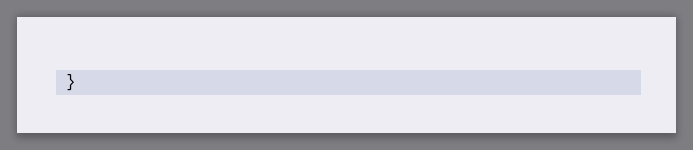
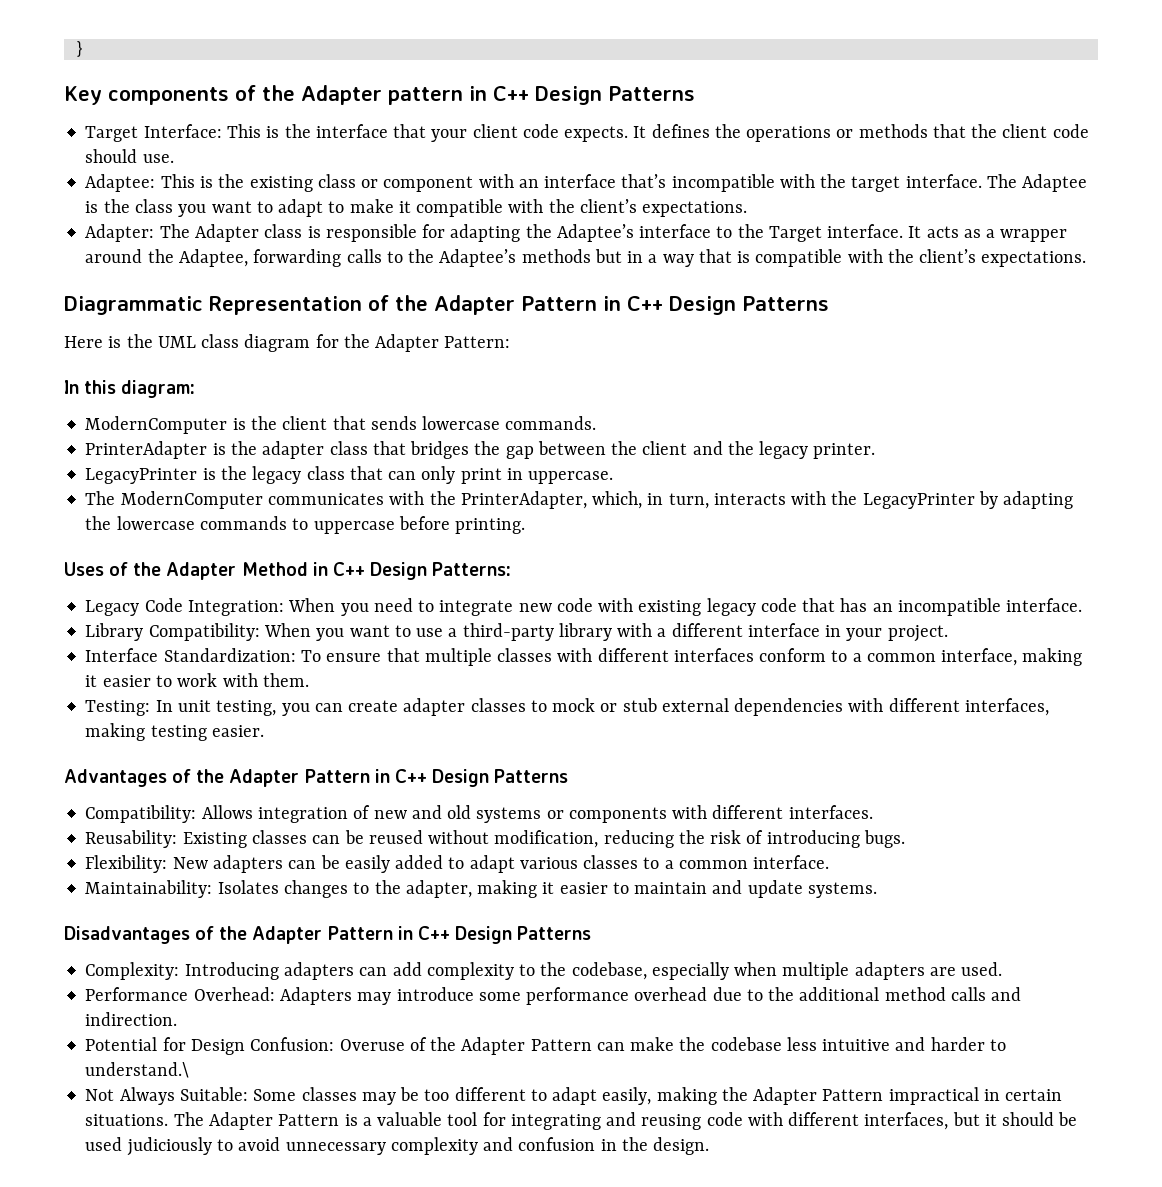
+ Key components of the Adapter pattern in C++ Design Patterns
+ Target Interface: This is the interface that your client code expects. It defines the operations or methods that the client code should use.
+ Adaptee: This is the existing class or component with an interface that’s incompatible with the target interface. The Adaptee is the class you want to adapt to make it compatible with the client’s expectations.
+ Adapter: The Adapter class is responsible for adapting the Adaptee’s interface to the Target interface. It acts as a wrapper around the Adaptee, forwarding calls to the Adaptee’s methods but in a way that is compatible with the client’s expectations.
+ Diagrammatic Representation of the Adapter Pattern in C++ Design Patterns
+ Here is the UML class diagram for the Adapter Pattern:
+ In this diagram:
+ ModernComputer is the client that sends lowercase commands.
+ PrinterAdapter is the adapter class that bridges the gap between the client and the legacy printer.
+ LegacyPrinter is the legacy class that can only print in uppercase.
+ The ModernComputer communicates with the PrinterAdapter, which, in turn, interacts with the LegacyPrinter by adapting the lowercase commands to uppercase before printing.
+ Uses of the Adapter Method in C++ Design Patterns:
+ Legacy Code Integration: When you need to integrate new code with existing legacy code that has an incompatible interface.
+ Library Compatibility: When you want to use a third-party library with a different interface in your project.
+ Interface Standardization: To ensure that multiple classes with different interfaces conform to a common interface, making it easier to work with them.
+ Testing: In unit testing, you can create adapter classes to mock or stub external dependencies with different interfaces, making testing easier.
+ Advantages of the Adapter Pattern in C++ Design Patterns
+ Compatibility: Allows integration of new and old systems or components with different interfaces.
+ Reusability: Existing classes can be reused without modification, reducing the risk of introducing bugs.
+ Flexibility: New adapters can be easily added to adapt various classes to a common interface.
+ Maintainability: Isolates changes to the adapter, making it easier to maintain and update systems.
+ Disadvantages of the Adapter Pattern in C++ Design Patterns
+ Complexity: Introducing adapters can add complexity to the codebase, especially when multiple adapters are used.
+ Performance Overhead: Adapters may introduce some performance overhead due to the additional method calls and indirection.
+ Potential for Design Confusion: Overuse of the Adapter Pattern can make the codebase less intuitive and harder to understand.\
+ Not Always Suitable: Some classes may be too different to adapt easily, making the Adapter Pattern impractical in certain situations. The Adapter Pattern is a valuable tool for integrating and reusing code with different interfaces, but it should be used judiciously to avoid unnecessary complexity and confusion in the design.

